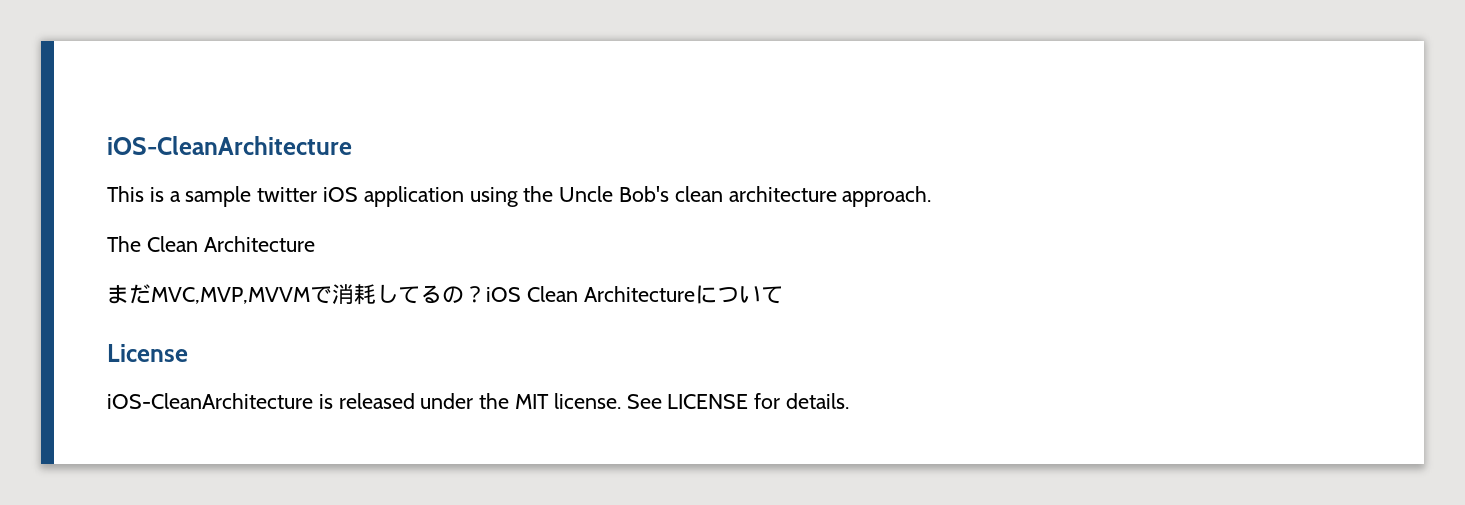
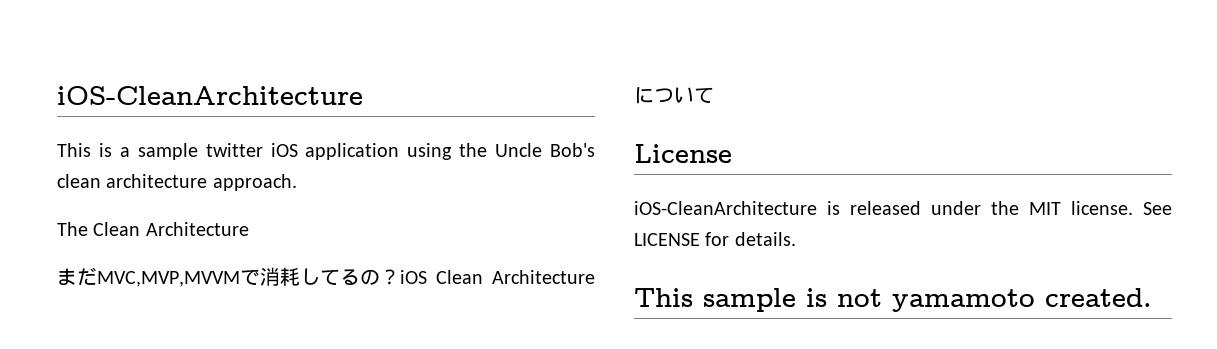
+ This sample is not yamamoto created.

